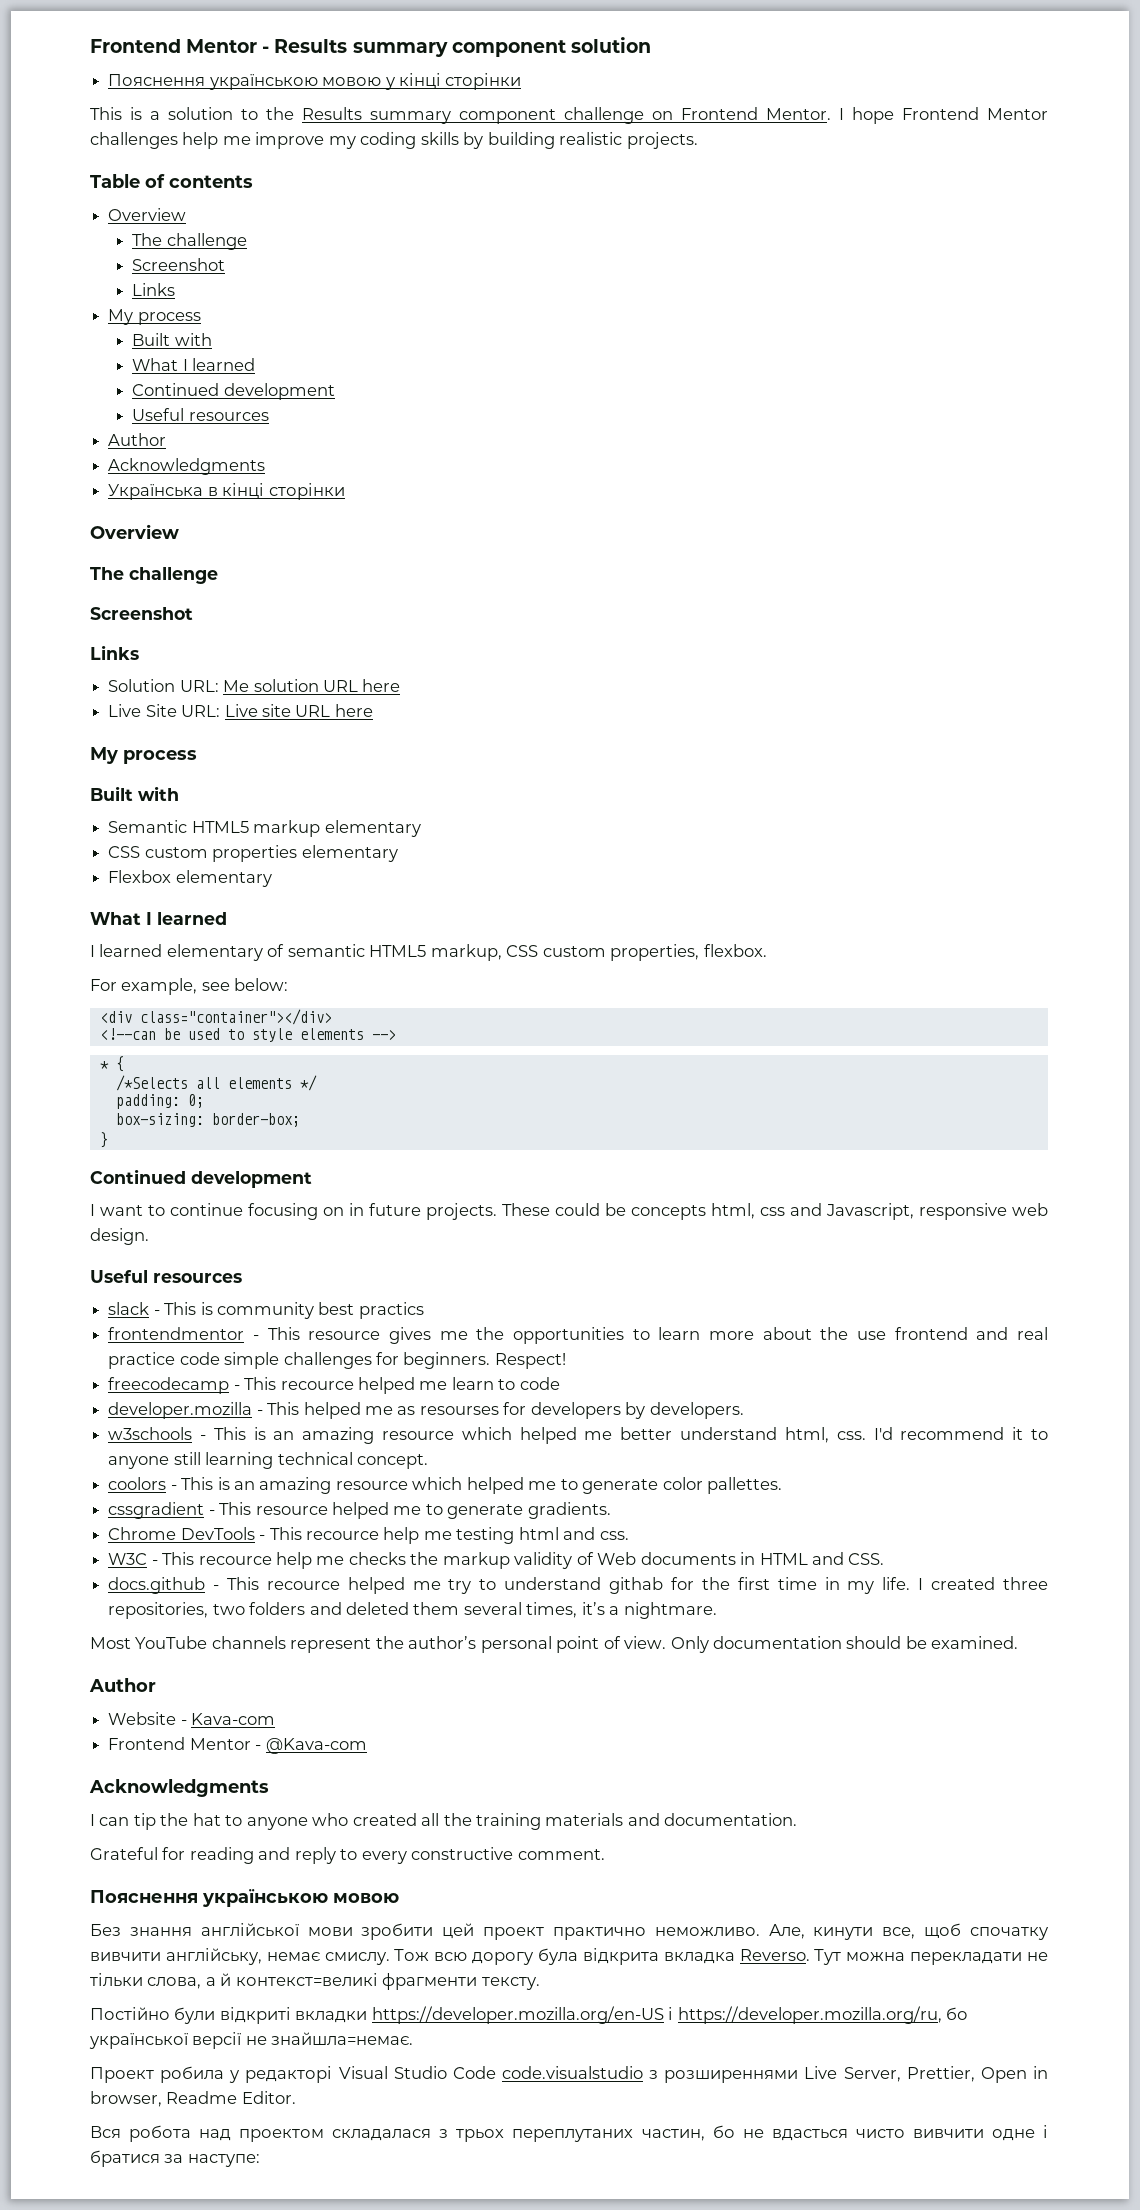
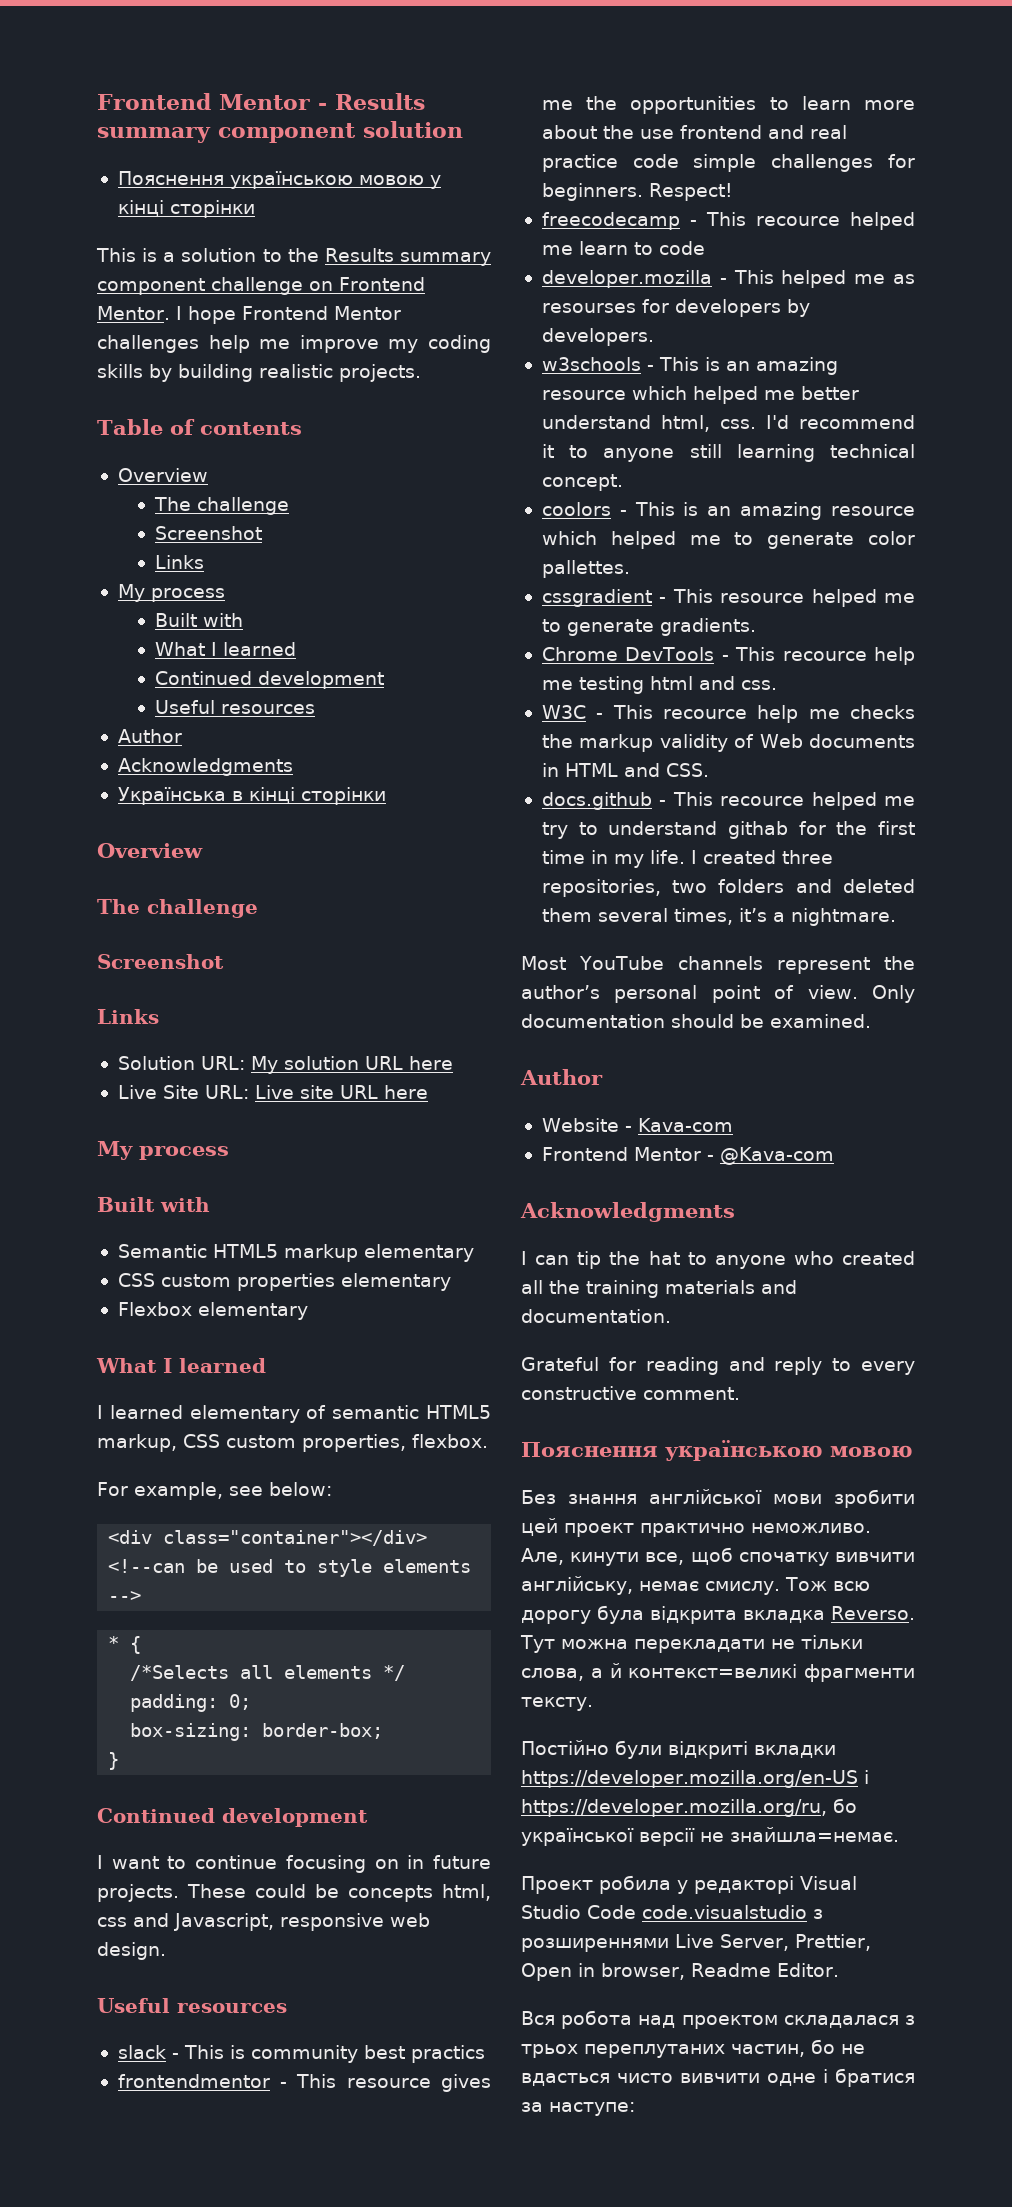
- Solution URL: Me solution URL here
+ Solution URL: My solution URL here

